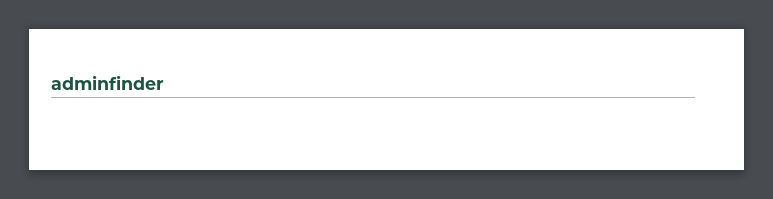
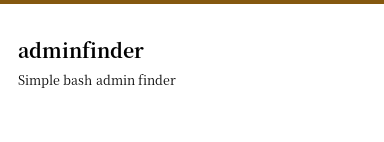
+ Simple bash admin finder

